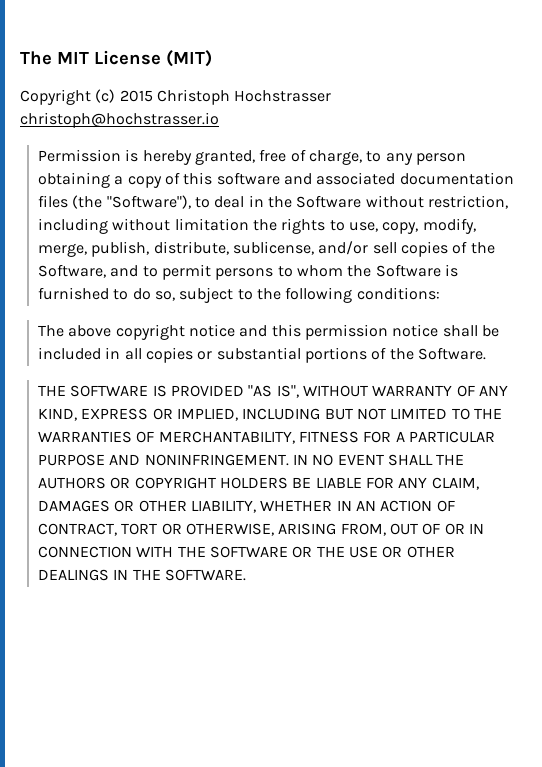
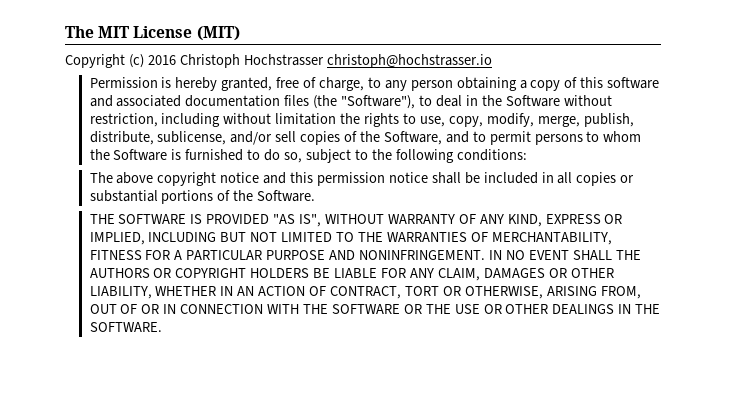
- Copyright (c) 2015 Christoph Hochstrasser christoph@hochstrasser.io
+ Copyright (c) 2016 Christoph Hochstrasser christoph@hochstrasser.io

